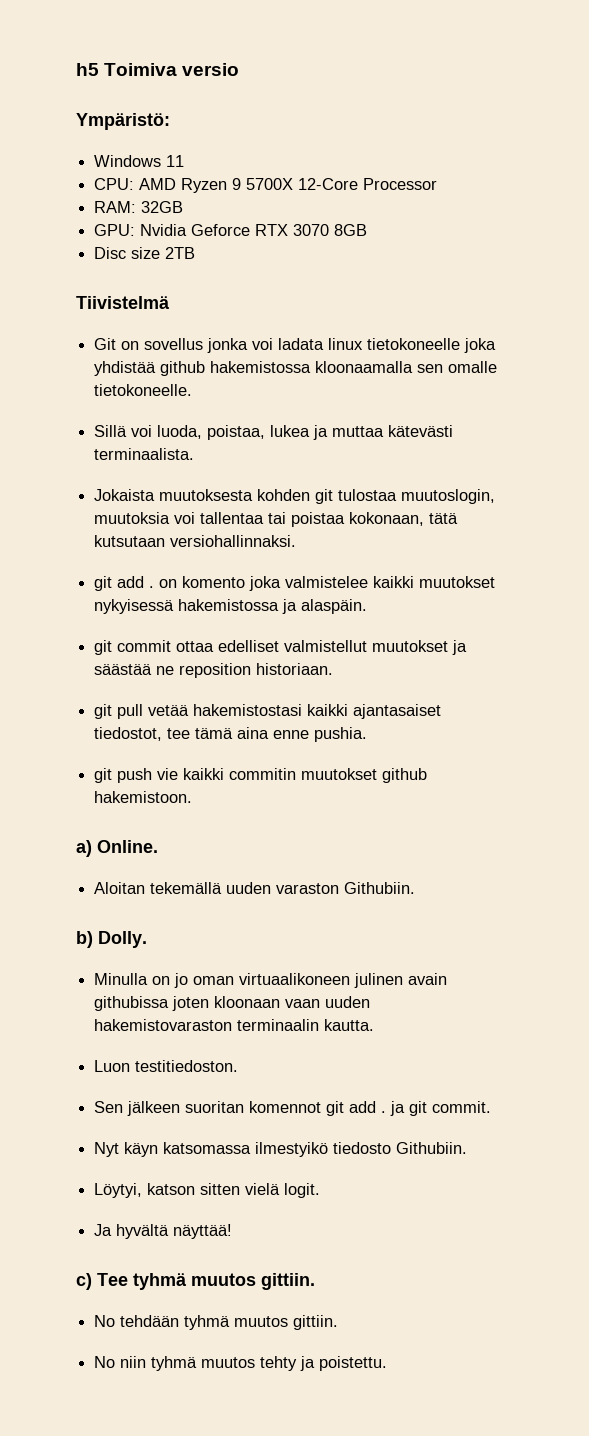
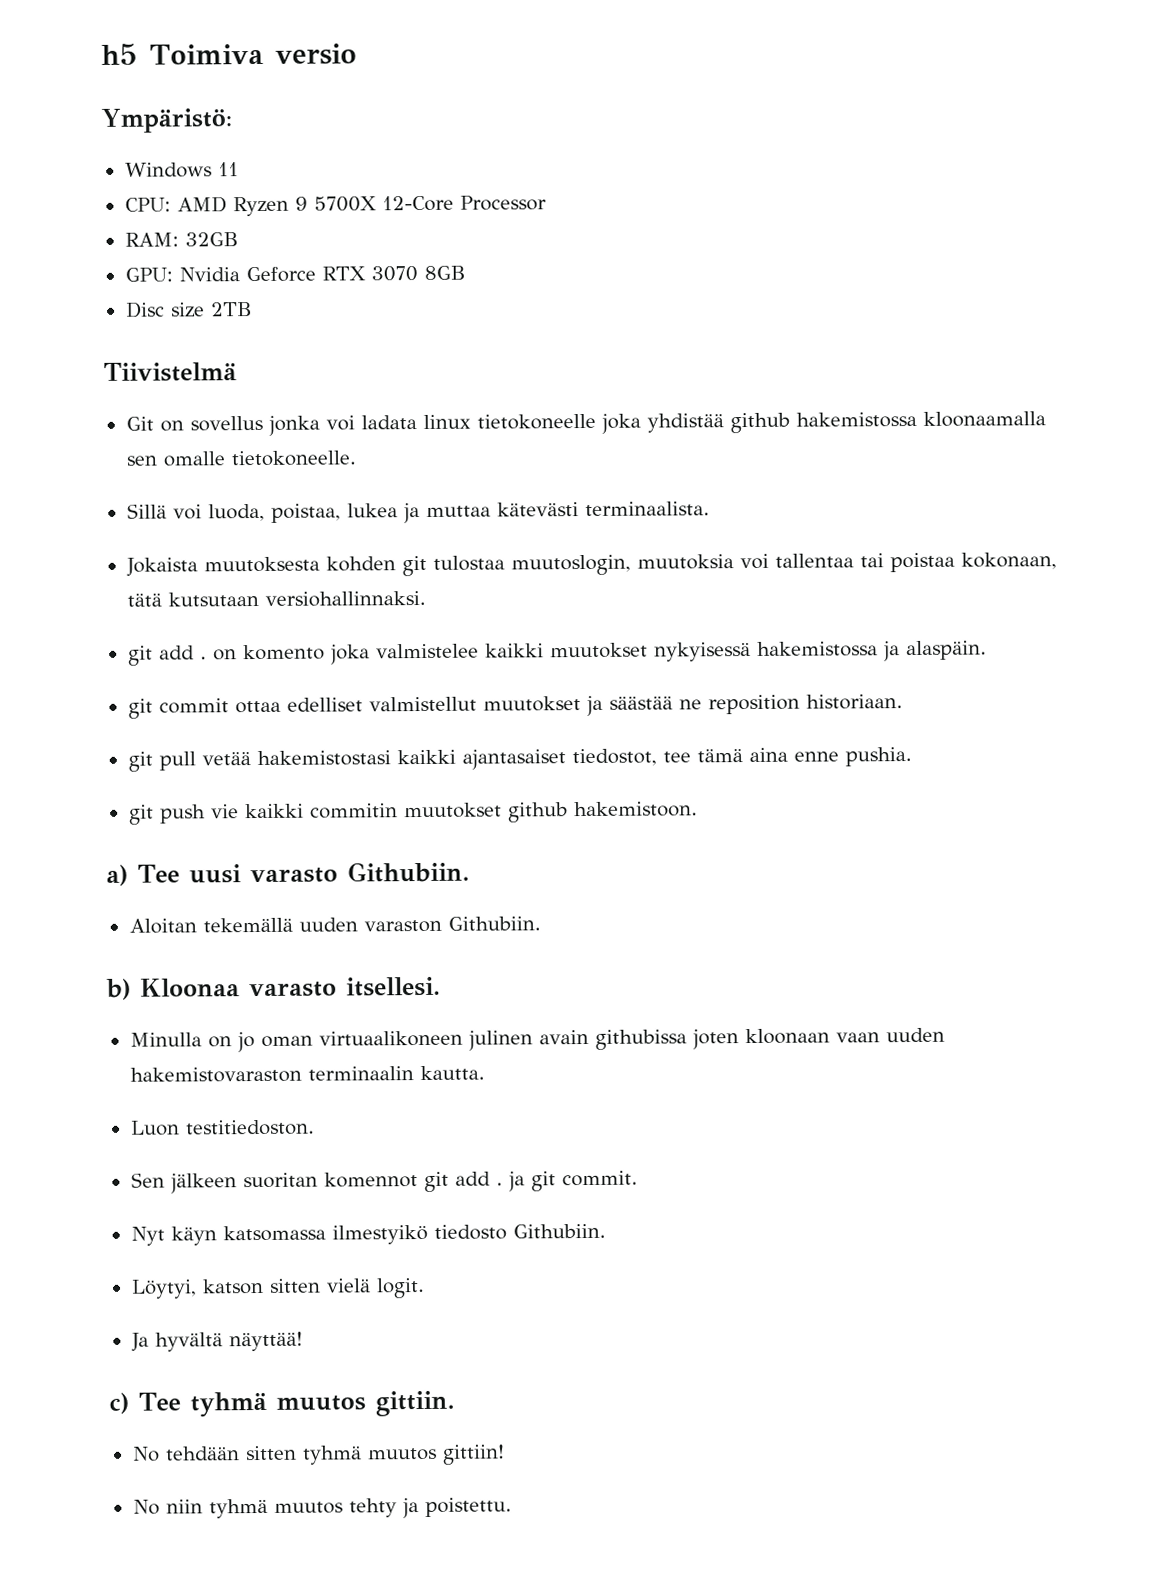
- a) Online.
+ a) Tee uusi varasto Githubiin.
- b) Dolly.
+ b) Kloonaa varasto itsellesi.
- No tehdään tyhmä muutos gittiin.
+ No tehdään sitten tyhmä muutos gittiin!

